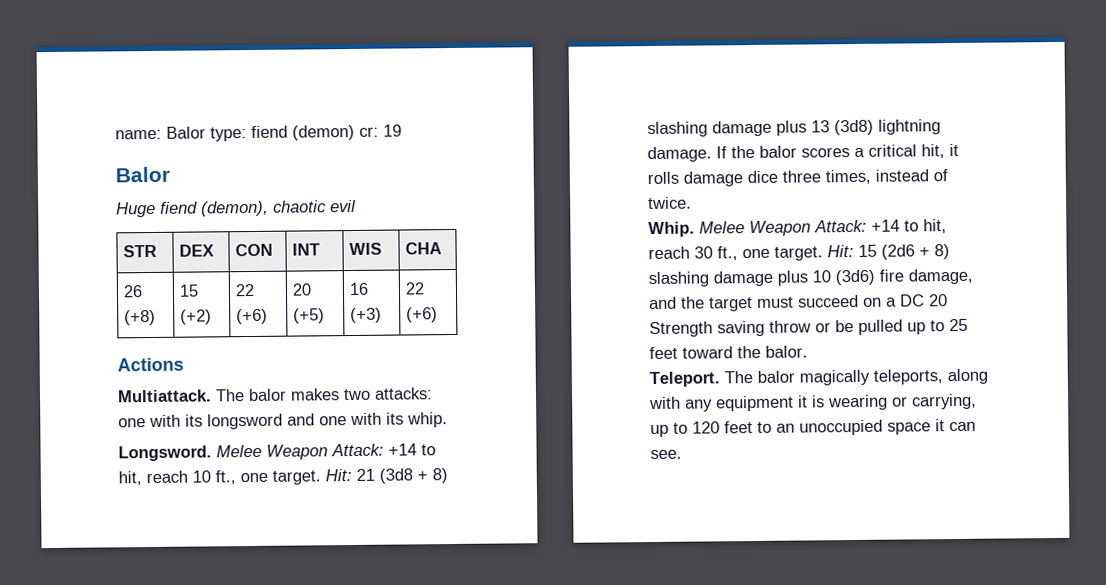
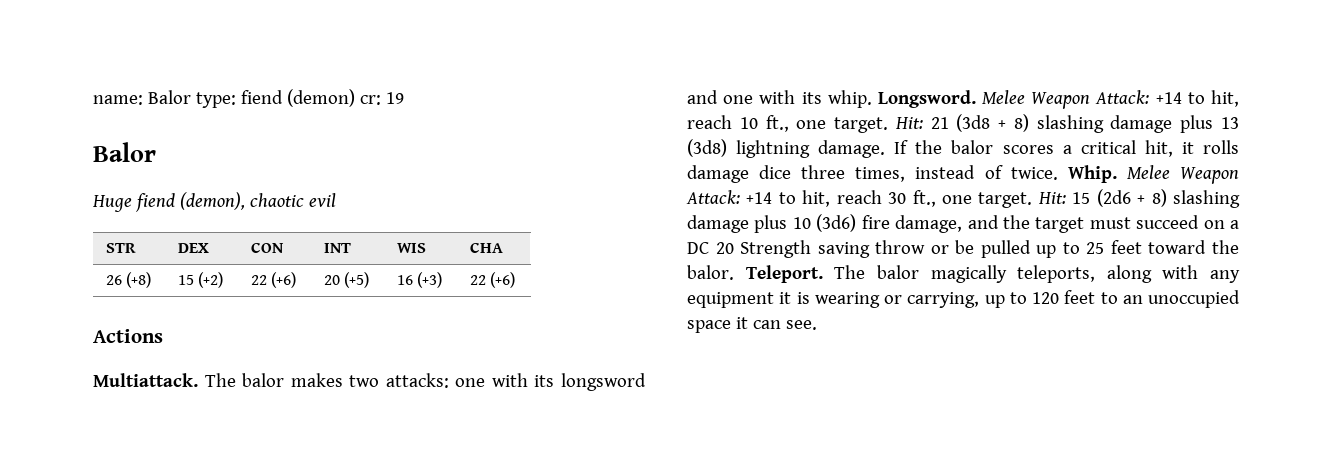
- The balor makes two attacks: one with its longsword and one with its whip.
- Longsword.
+ The balor makes two attacks: one with its longsword and one with its whip. Longsword.
- If the balor scores a critical hit, it rolls damage dice three times, instead of twice.
- Whip.
+ If the balor scores a critical hit, it rolls damage dice three times, instead of twice. Whip.
- Hit: 15 (2d6 + 8) slashing damage plus 10 (3d6) fire damage, and the target must succeed on a DC 20 Strength saving throw or be pulled up to 25 feet toward the balor.
- Teleport.
+ Hit: 15 (2d6 + 8) slashing damage plus 10 (3d6) fire damage, and the target must succeed on a DC 20 Strength saving throw or be pulled up to 25 feet toward the balor. Teleport.

